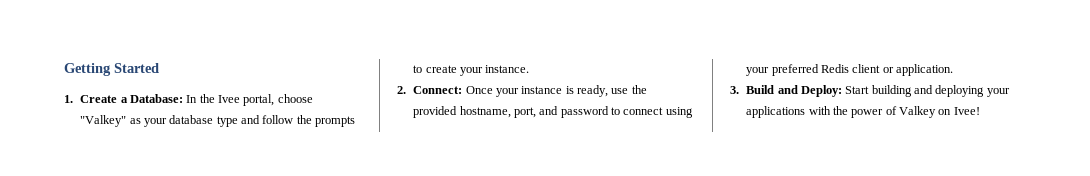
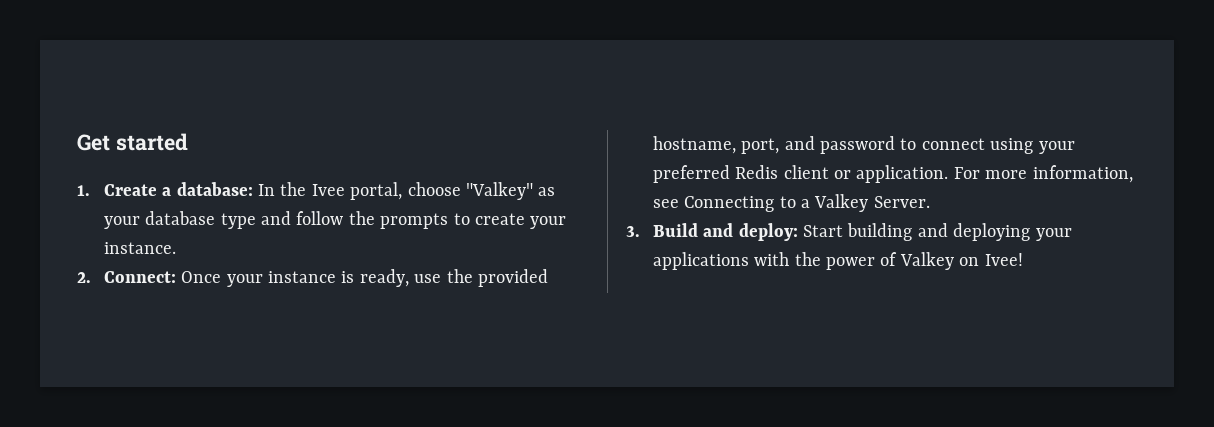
- Getting Started
+ Get started
- 1. Create a Database: In the Ivee portal, choose "Valkey" as your database type and follow the prompts to create your instance.
+ 1. Create a database: In the Ivee portal, choose "Valkey" as your database type and follow the prompts to create your instance.
+ For more information, see Connecting to a Valkey Server.
- 3. Build and Deploy: Start building and deploying your applications with the power of Valkey on Ivee!
+ 3. Build and deploy: Start building and deploying your applications with the power of Valkey on Ivee!

